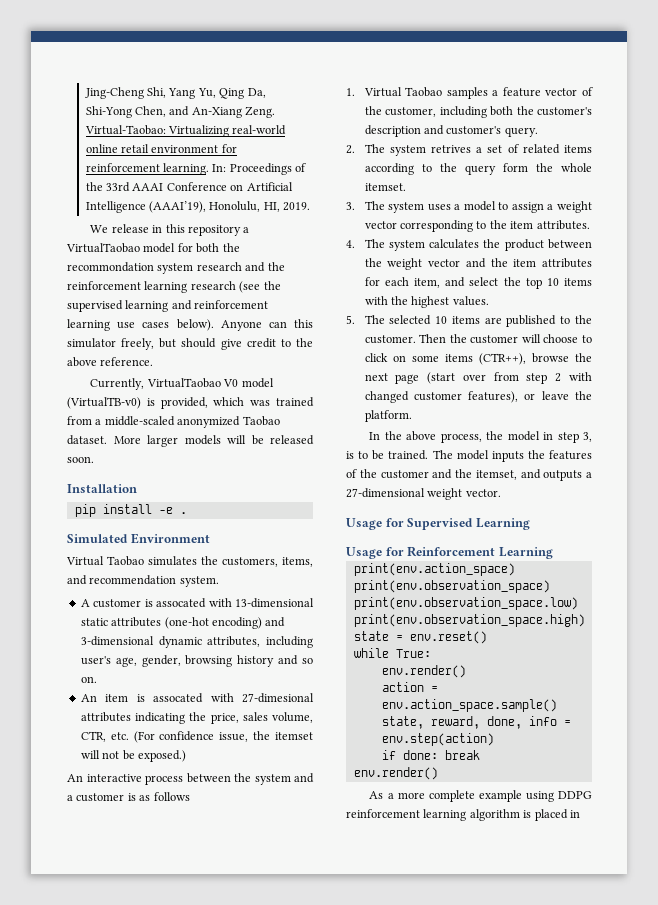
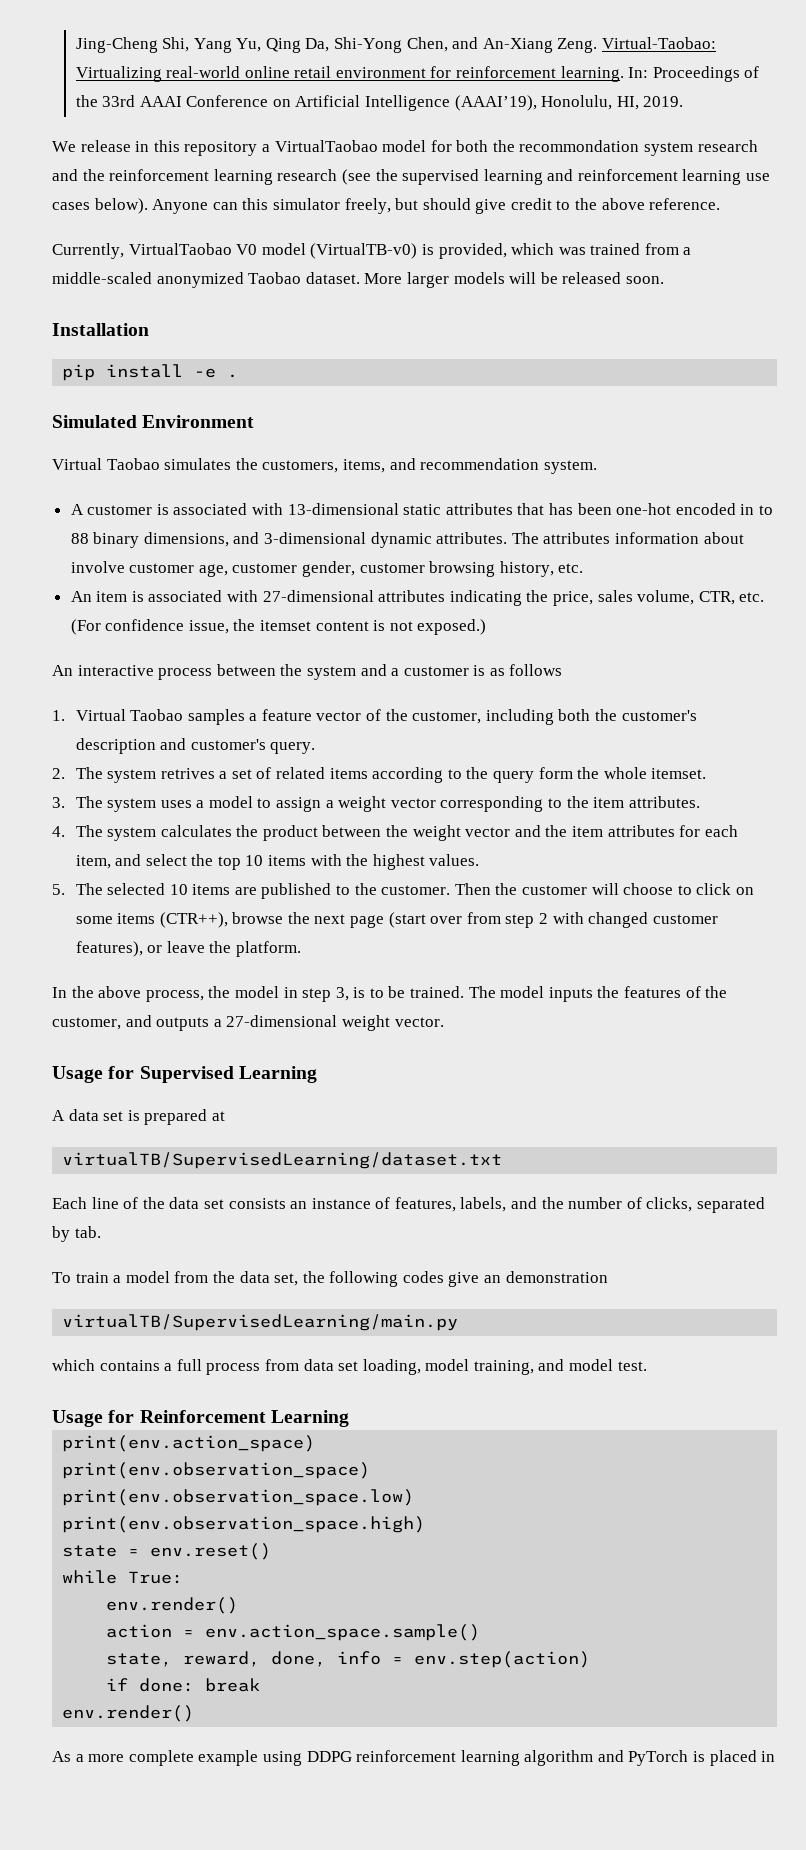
- A customer is assocated with 13-dimensional static attributes (one-hot encoding) and 3-dimensional dynamic attributes, including user's age, gender, browsing history and so on.
+ A customer is associated with 13-dimensional static attributes that has been one-hot encoded in to 88 binary dimensions, and 3-dimensional dynamic attributes. The attributes information about involve customer age, customer gender, customer browsing history, etc.
- An item is assocated with 27-dimesional attributes indicating the price, sales volume, CTR, etc. (For confidence issue, the itemset will not be exposed.)
+ An item is associated with 27-dimensional attributes indicating the price, sales volume, CTR, etc. (For confidence issue, the itemset content is not exposed.)
- The model inputs the features of the customer and the itemset, and outputs a 27-dimensional weight vector.
+ The model inputs the features of the customer, and outputs a 27-dimensional weight vector.
+ A data set is prepared at
+ virtualTB/SupervisedLearning/dataset.txt
+ Each line of the data set consists an instance of features, labels, and the number of clicks, separated by tab.
+ To train a model from the data set, the following codes give an demonstration
+ virtualTB/SupervisedLearning/main.py
+ which contains a full process from data set loading, model training, and model test.
- As a more complete example using DDPG reinforcement learning algorithm is placed in
+ As a more complete example using DDPG reinforcement learning algorithm and PyTorch is placed in

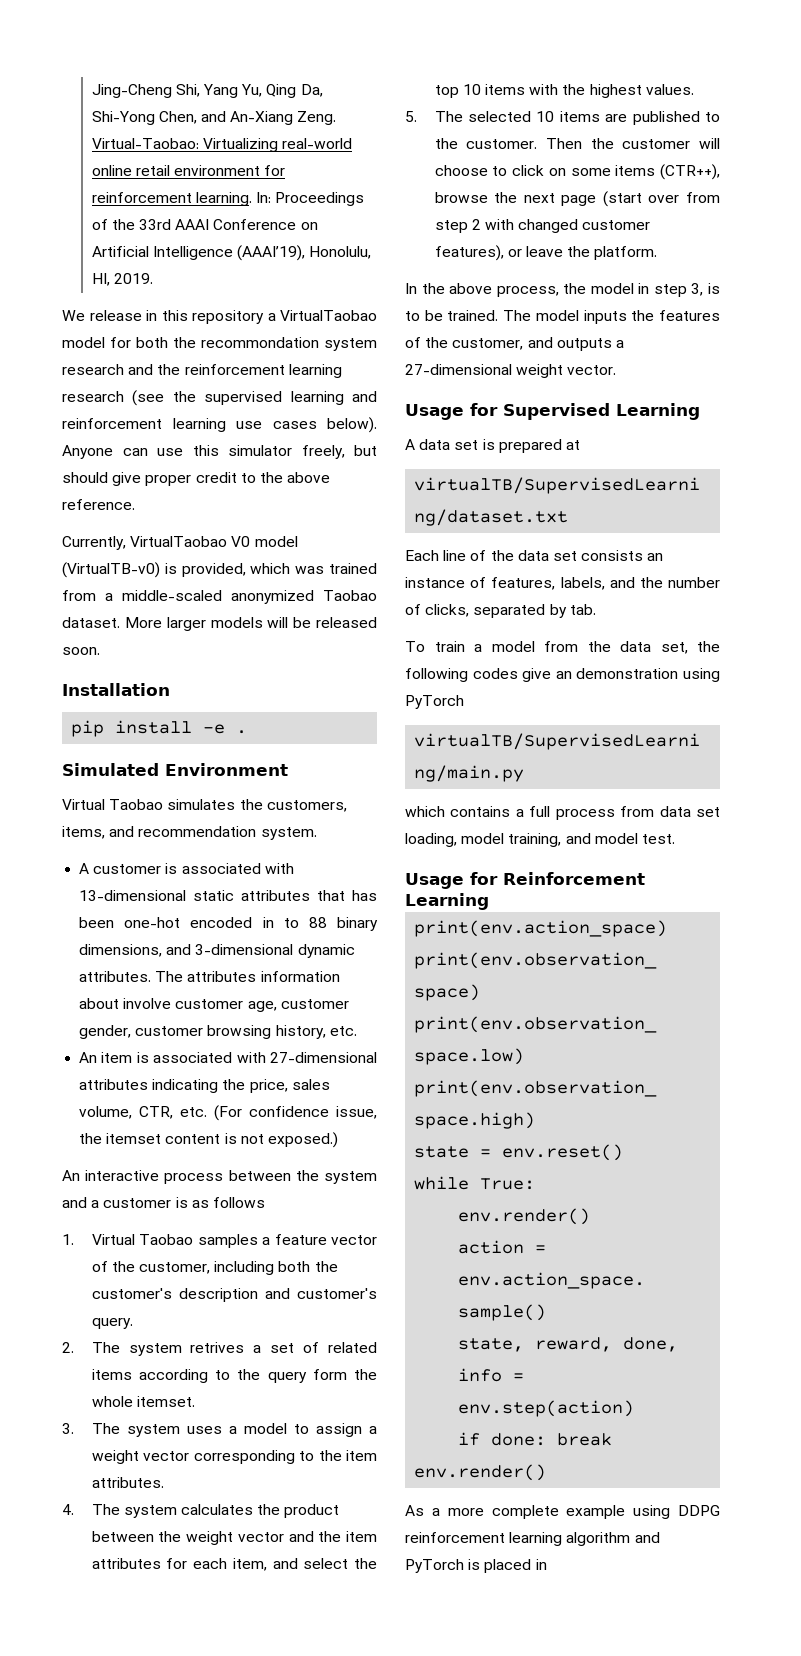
- Anyone can this simulator freely, but should give credit to the above reference.
+ Anyone can use this simulator freely, but should give proper credit to the above reference.
- To train a model from the data set, the following codes give an demonstration
+ To train a model from the data set, the following codes give an demonstration using PyTorch

